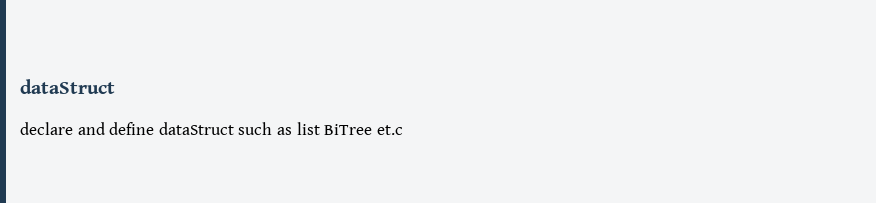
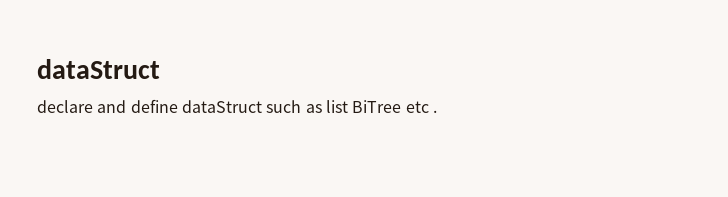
- declare and define dataStruct such as list BiTree et.c
+ declare and define dataStruct such as list BiTree etc .

